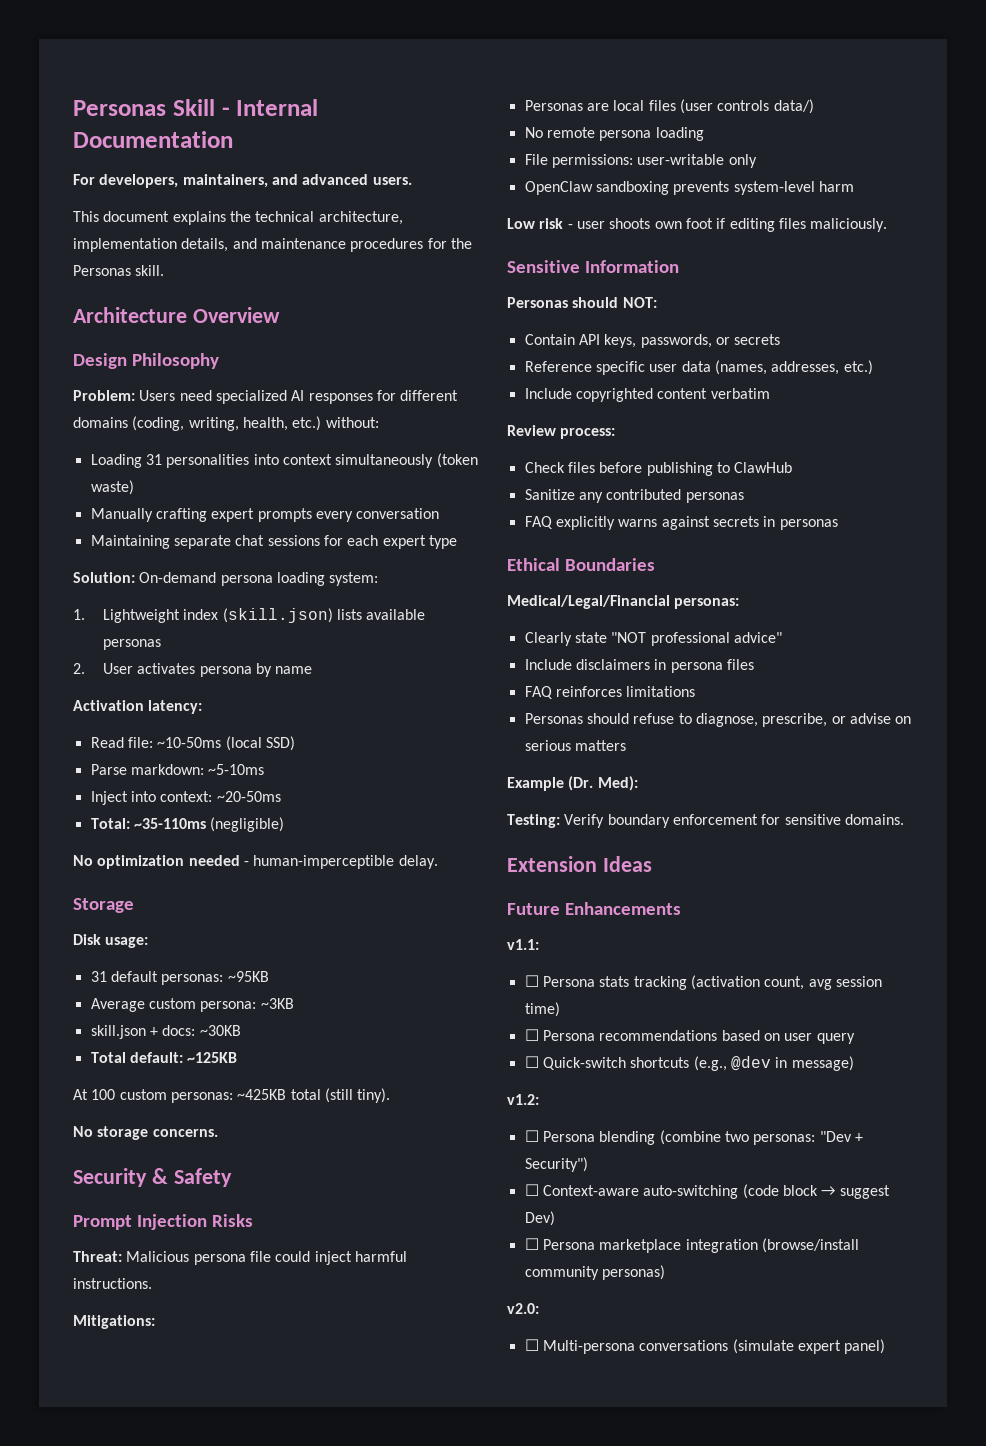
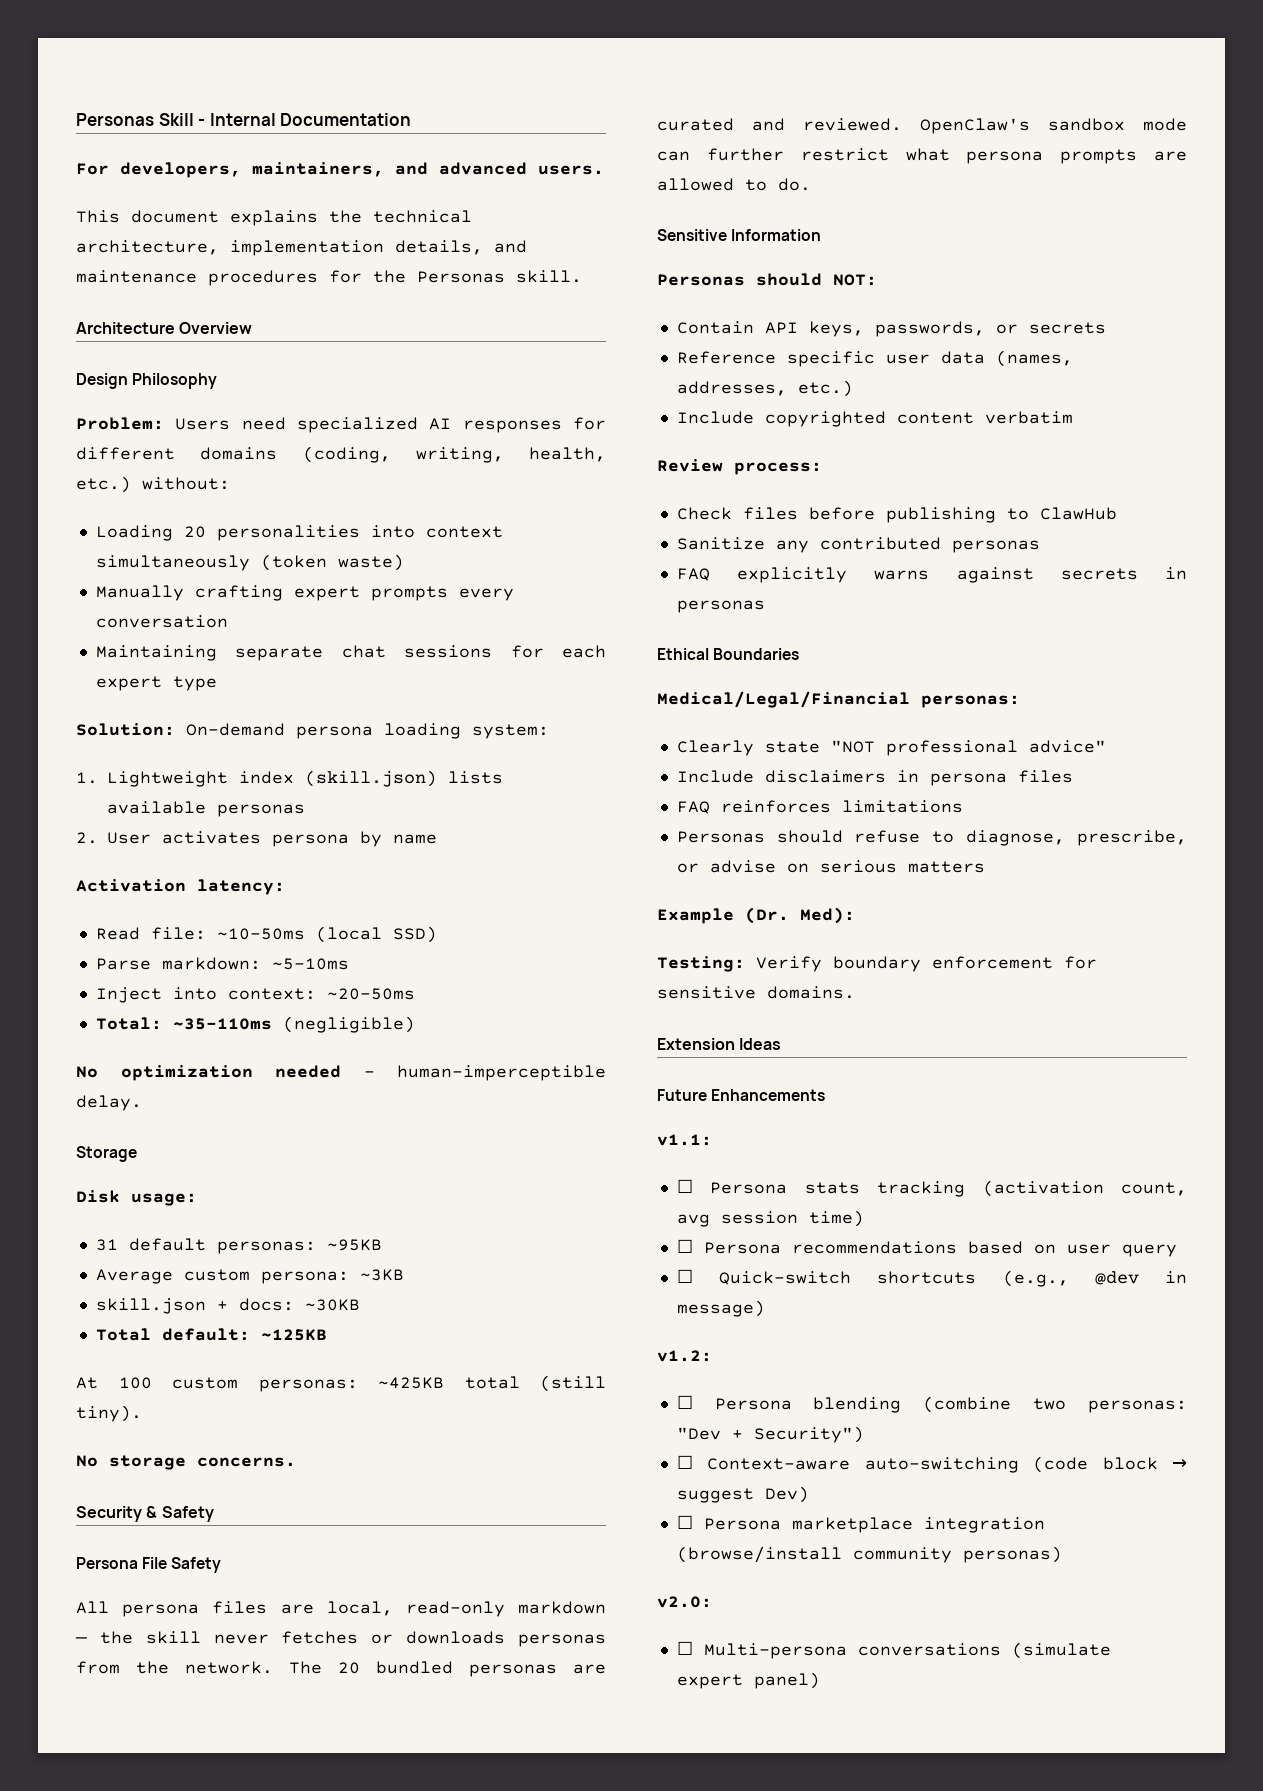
- Loading 31 personalities into context simultaneously (token waste)
+ Loading 20 personalities into context simultaneously (token waste)
- Prompt Injection Risks
- Threat: Malicious persona file could inject harmful instructions.
- Mitigations:
- Personas are local files (user controls data/)
- No remote persona loading
- File permissions: user-writable only
- OpenClaw sandboxing prevents system-level harm
- Low risk - user shoots own foot if editing files maliciously.
+ Persona File Safety
+ All persona files are local, read-only markdown — the skill never fetches or downloads personas from the network. The 20 bundled personas are curated and reviewed. OpenClaw's sandbox mode can further restrict what persona prompts are allowed to do.

